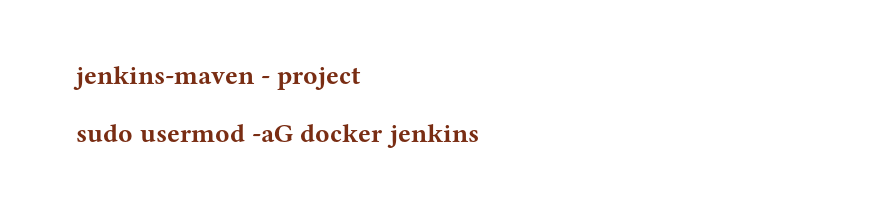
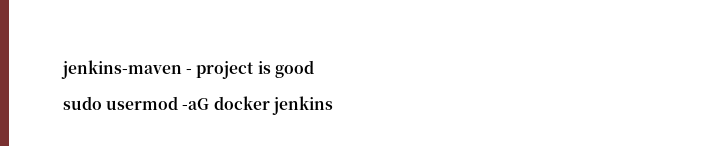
- jenkins-maven - project
+ jenkins-maven - project is good

